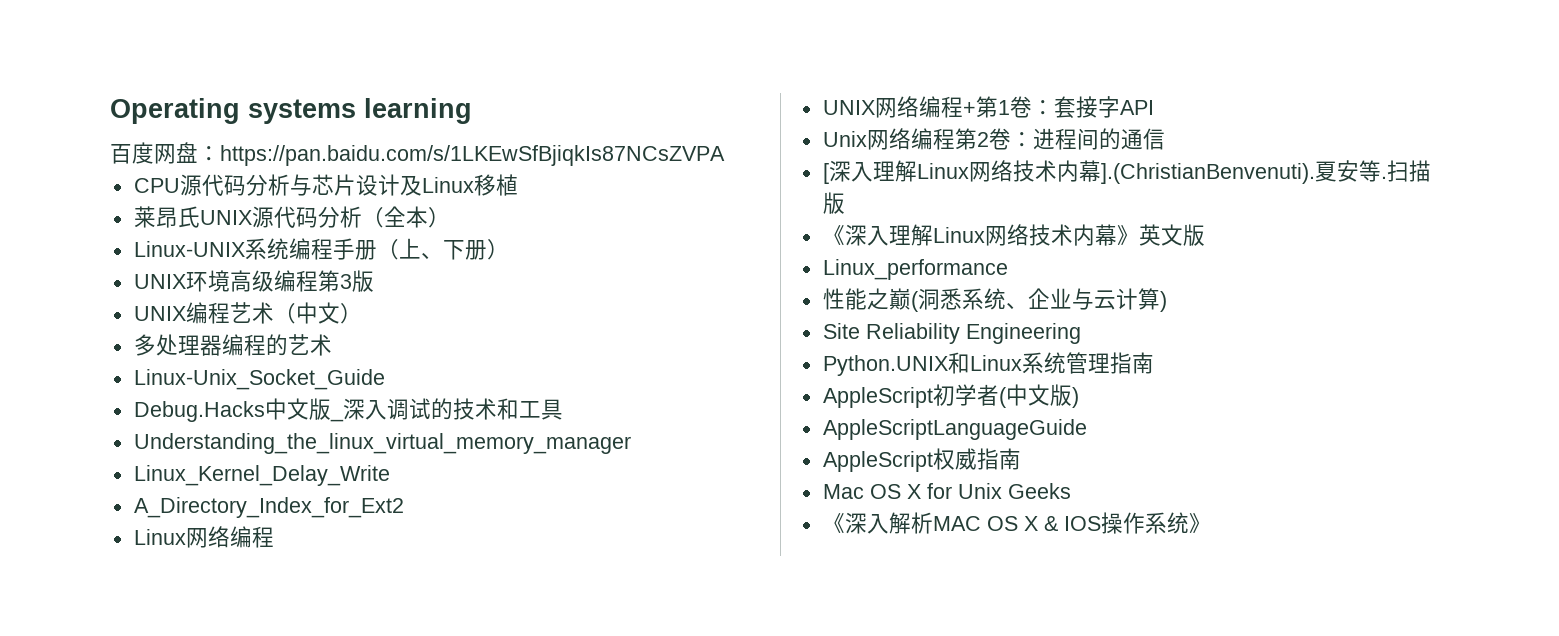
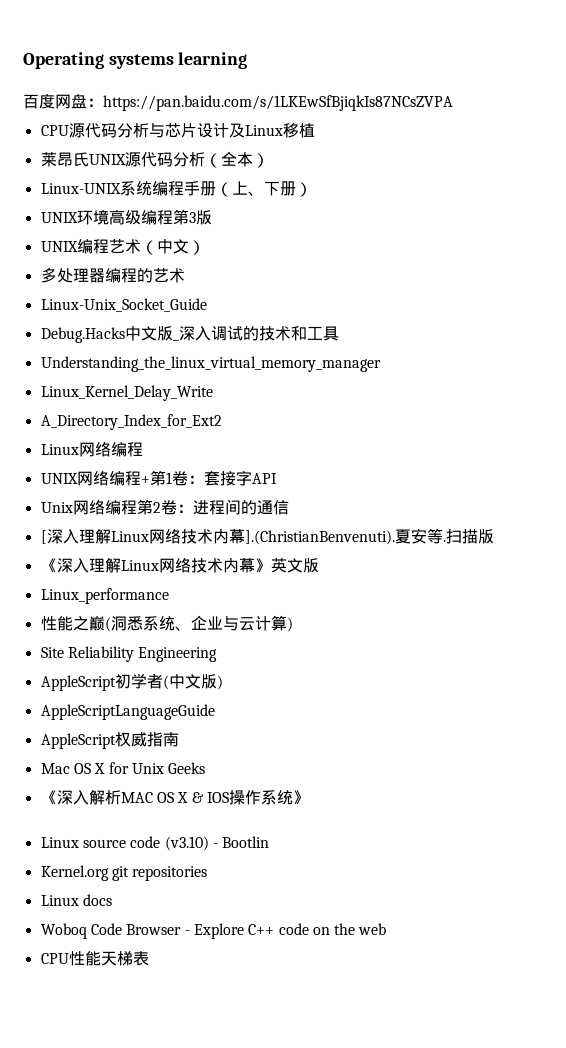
- Python.UNIX和Linux系统管理指南
+ Linux source code (v3.10) - Bootlin
+ Kernel.org git repositories
+ Linux docs
+ Woboq Code Browser - Explore C++ code on the web
+ CPU性能天梯表

